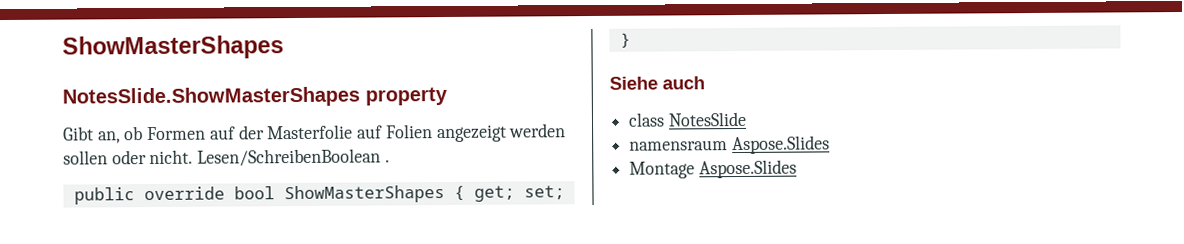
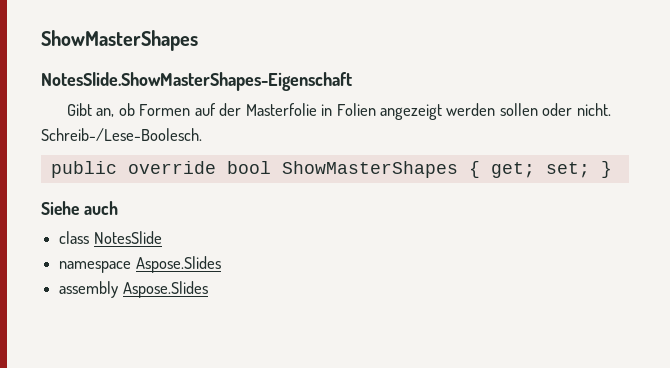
- NotesSlide.ShowMasterShapes property
+ NotesSlide.ShowMasterShapes-Eigenschaft
- Gibt an, ob Formen auf der Masterfolie auf Folien angezeigt werden sollen oder nicht.
+ Gibt an, ob Formen auf der Masterfolie in Folien angezeigt werden sollen oder nicht.
- Lesen/SchreibenBoolean .
+ Schreib-/Lese-Boolesch.
- namensraum Aspose.Slides
+ namespace Aspose.Slides
- Montage Aspose.Slides
+ assembly Aspose.Slides

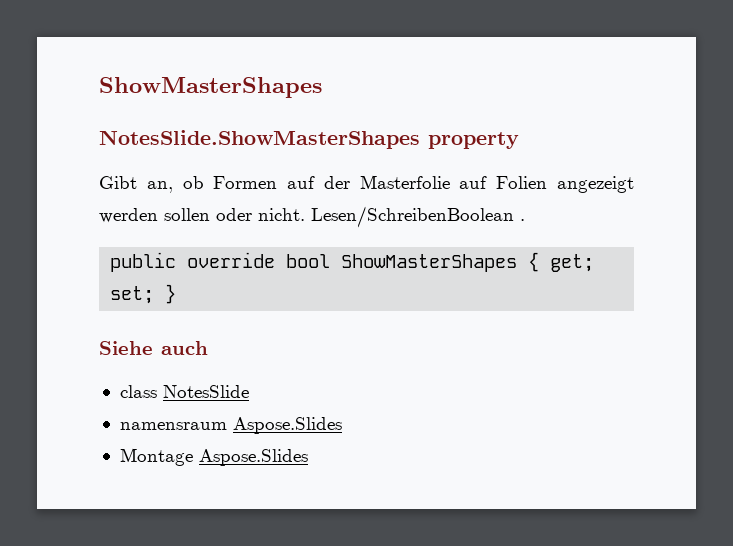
- NotesSlide.ShowMasterShapes-Eigenschaft
+ NotesSlide.ShowMasterShapes property
- Gibt an, ob Formen auf der Masterfolie in Folien angezeigt werden sollen oder nicht.
+ Gibt an, ob Formen auf der Masterfolie auf Folien angezeigt werden sollen oder nicht.
- Schreib-/Lese-Boolesch.
+ Lesen/SchreibenBoolean .
- namespace Aspose.Slides
+ namensraum Aspose.Slides
- assembly Aspose.Slides
+ Montage Aspose.Slides

